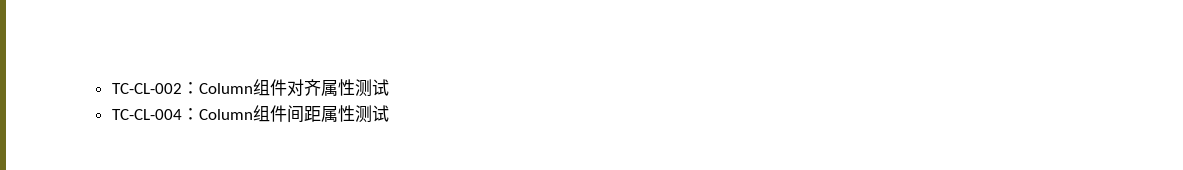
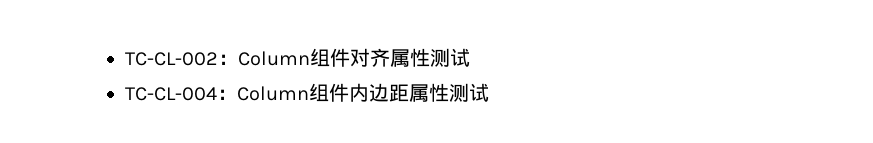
- TC-CL-004：Column组件间距属性测试
+ TC-CL-004：Column组件内边距属性测试

